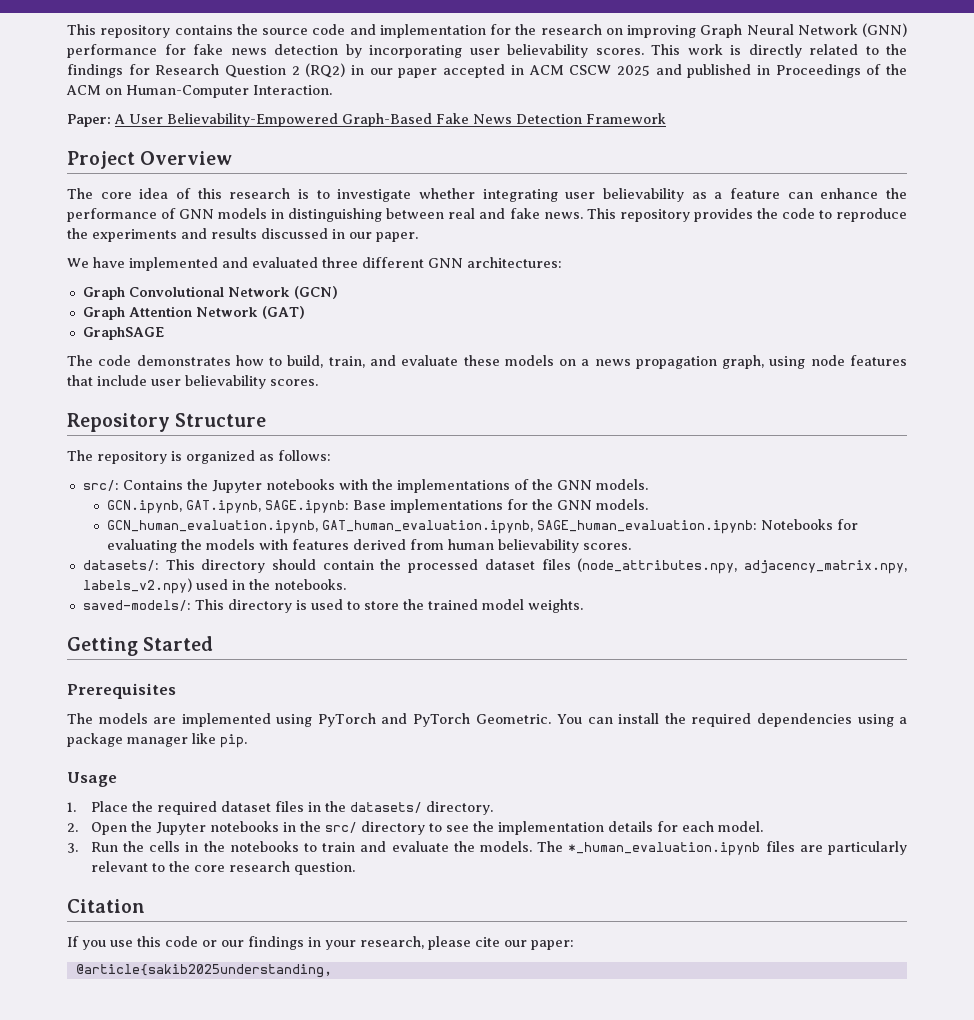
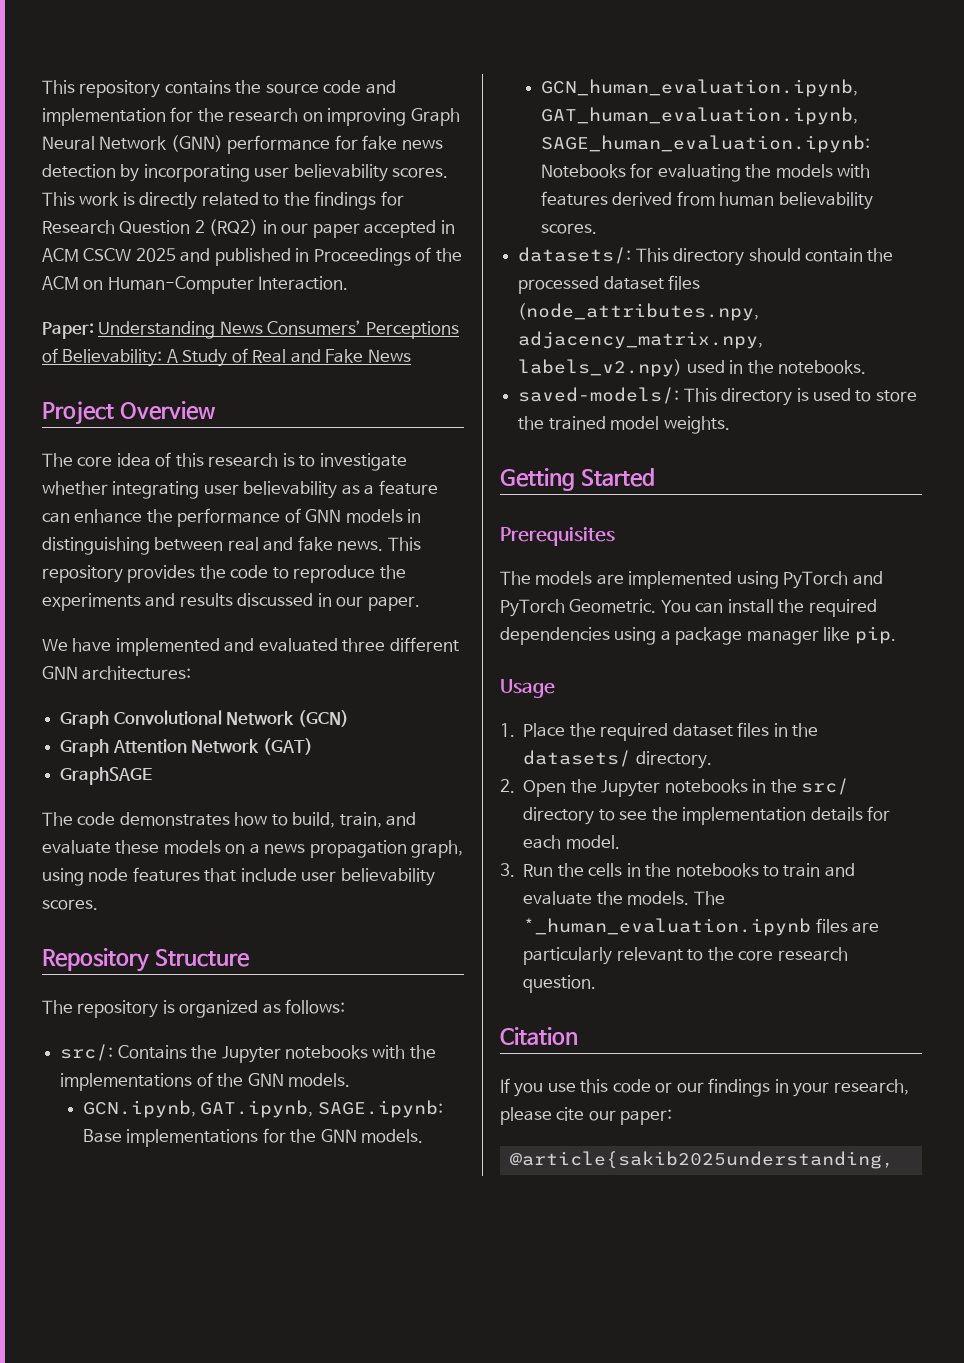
- Paper: A User Believability-Empowered Graph-Based Fake News Detection Framework
+ Paper: Understanding News Consumers’ Perceptions of Believability: A Study of Real and Fake News

